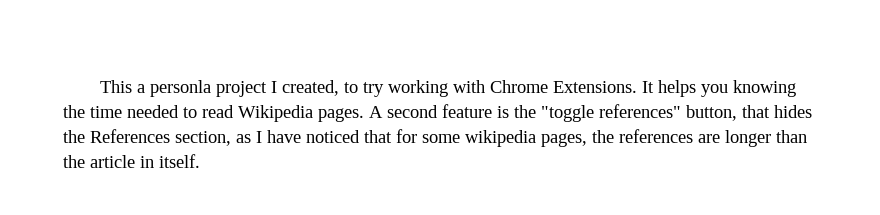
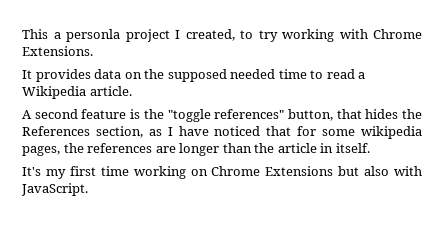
- This a personla project I created, to try working with Chrome Extensions. It helps you knowing the time needed to read Wikipedia pages. A second feature is the "toggle references" button, that hides the References section, as I have noticed that for some wikipedia pages, the references are longer than the article in itself.
+ This a personla project I created, to try working with Chrome Extensions.
+ It provides data on the supposed needed time to read a Wikipedia article.
+ A second feature is the "toggle references" button, that hides the References section, as I have noticed that for some wikipedia pages, the references are longer than the article in itself.
+ It's my first time working on Chrome Extensions but also with JavaScript.

